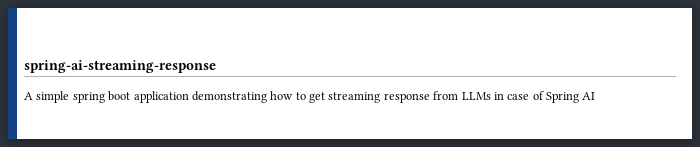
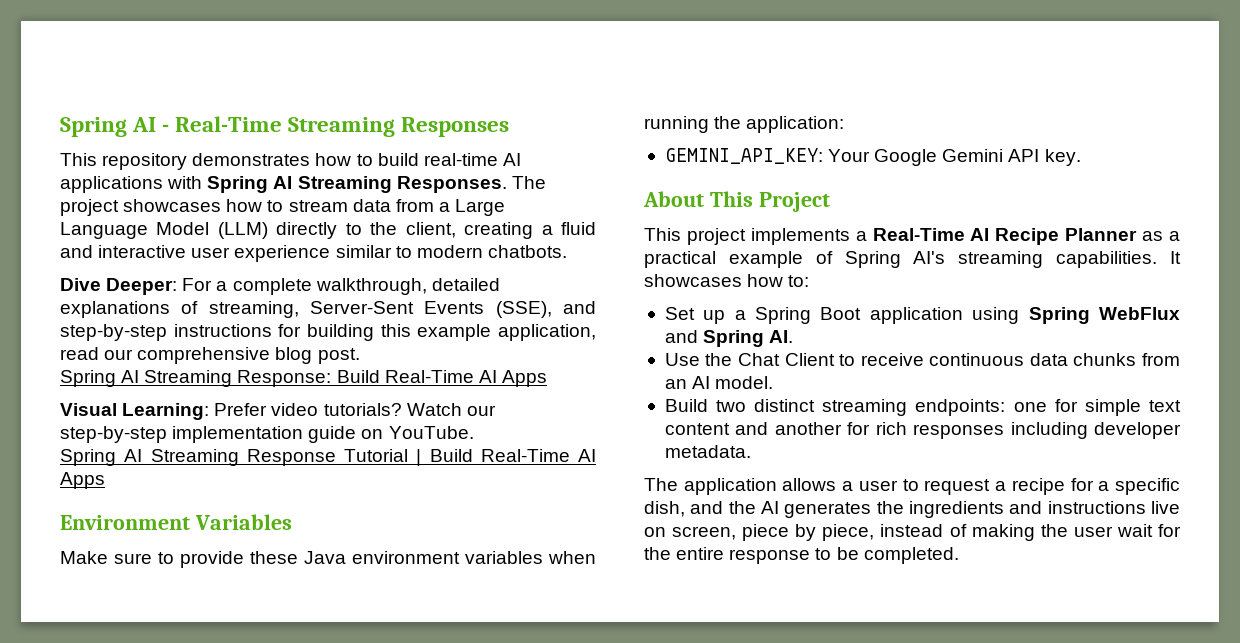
- spring-ai-streaming-response
- A simple spring boot application demonstrating how to get streaming response from LLMs in case of Spring AI
+ Spring AI - Real-Time Streaming Responses
+ This repository demonstrates how to build real-time AI applications with Spring AI Streaming Responses. The project showcases how to stream data from a Large Language Model (LLM) directly to the client, creating a fluid and interactive user experience similar to modern chatbots.
+ Dive Deeper: For a complete walkthrough, detailed explanations of streaming, Server-Sent Events (SSE), and step-by-step instructions for building this example application, read our comprehensive blog post.
+ Spring AI Streaming Response: Build Real-Time AI Apps
+ Visual Learning: Prefer video tutorials? Watch our step-by-step implementation guide on YouTube.
+ Spring AI Streaming Response Tutorial | Build Real-Time AI Apps
+ Environment Variables
+ Make sure to provide these Java environment variables when running the application:
+ GEMINI_API_KEY: Your Google Gemini API key.
+ About This Project
+ This project implements a Real-Time AI Recipe Planner as a practical example of Spring AI's streaming capabilities. It showcases how to:
+ Set up a Spring Boot application using Spring WebFlux and Spring AI.
+ Use the Chat Client to receive continuous data chunks from an AI model.
+ Build two distinct streaming endpoints: one for simple text content and another for rich responses including developer metadata.
+ The application allows a user to request a recipe for a specific dish, and the AI generates the ingredients and instructions live on screen, piece by piece, instead of making the user wait for the entire response to be completed.

